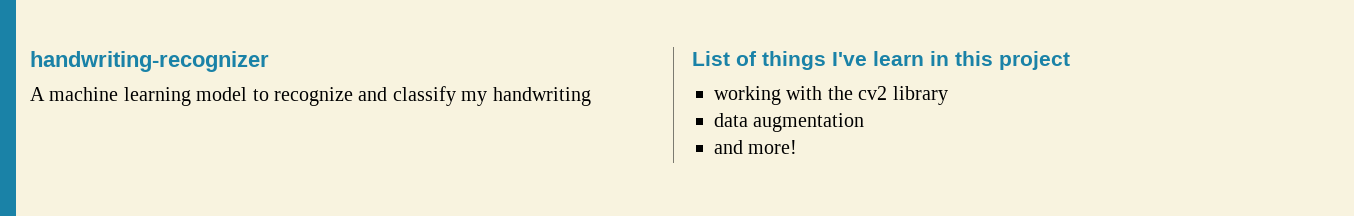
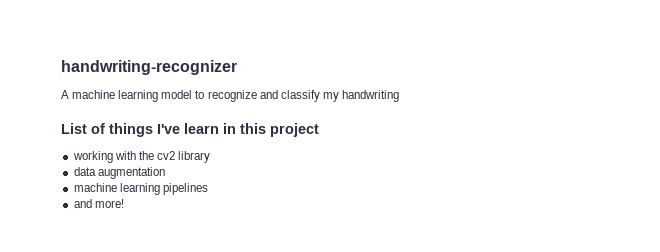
+ machine learning pipelines

